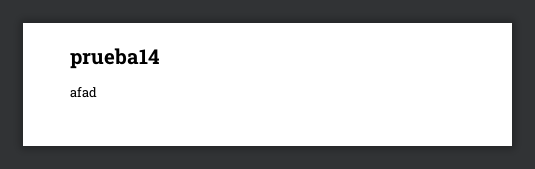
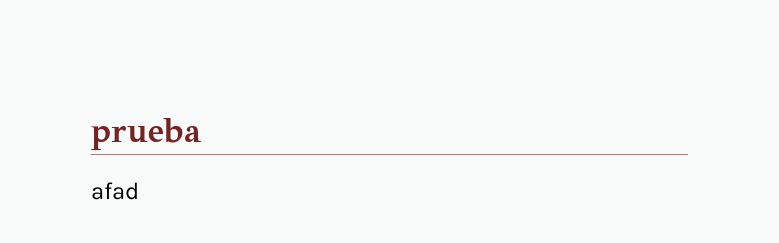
- prueba14
+ prueba

